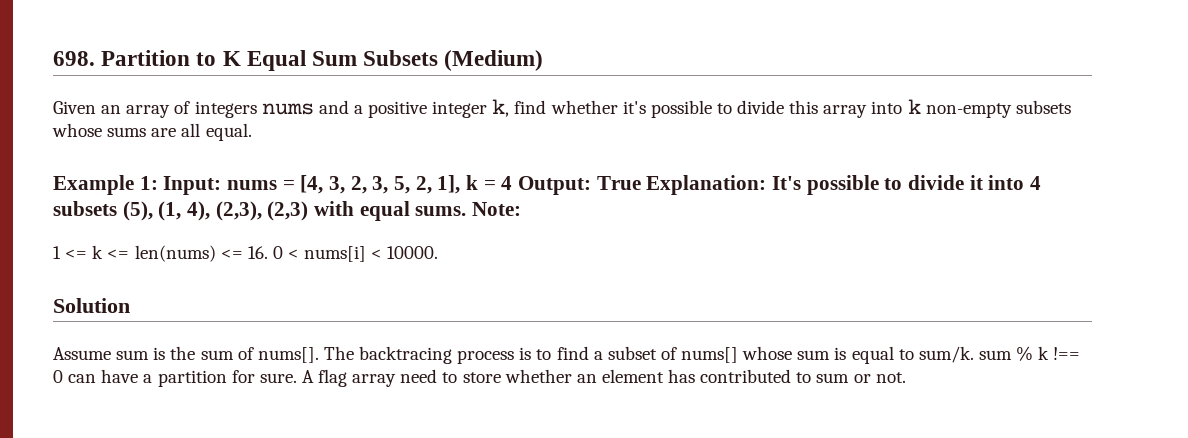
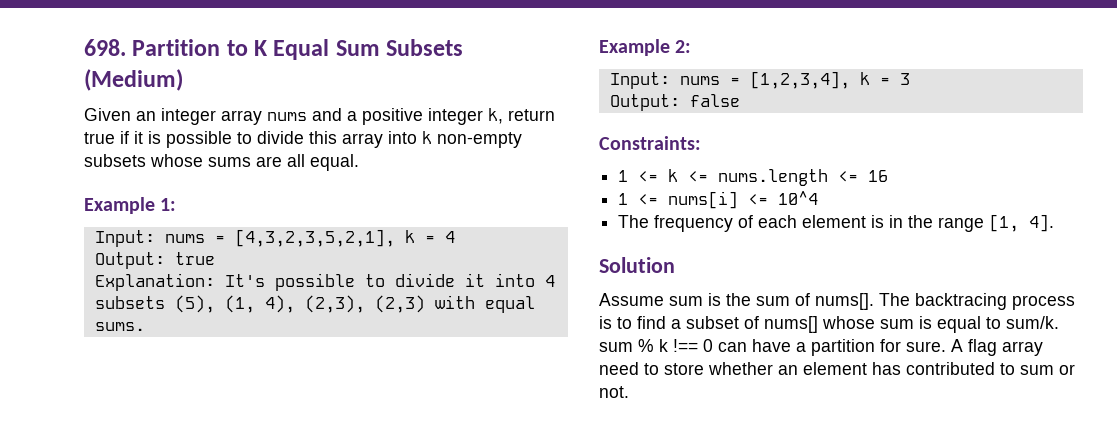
- Given an array of integers nums and a positive integer k, find whether it's possible to divide this array into k non-empty subsets whose sums are all equal.
+ Given an integer array nums and a positive integer k, return true if it is possible to divide this array into k non-empty subsets whose sums are all equal.
- Example 1: Input: nums = [4, 3, 2, 3, 5, 2, 1], k = 4 Output: True Explanation: It's possible to divide it into 4 subsets (5), (1, 4), (2,3), (2,3) with equal sums. Note:
- 1 <= k <= len(nums) <= 16. 0 < nums[i] < 10000.
+ Example 1:
+ Input: nums = [4,3,2,3,5,2,1], k = 4
+ Output: true
+ Explanation: It's possible to divide it into 4 subsets (5), (1, 4), (2,3), (2,3) with equal sums.
+ Example 2:
+ Input: nums = [1,2,3,4], k = 3
+ Output: false
+ Constraints:
+ 1 <= k <= nums.length <= 16
+ 1 <= nums[i] <= 10^4
+ The frequency of each element is in the range [1, 4].

